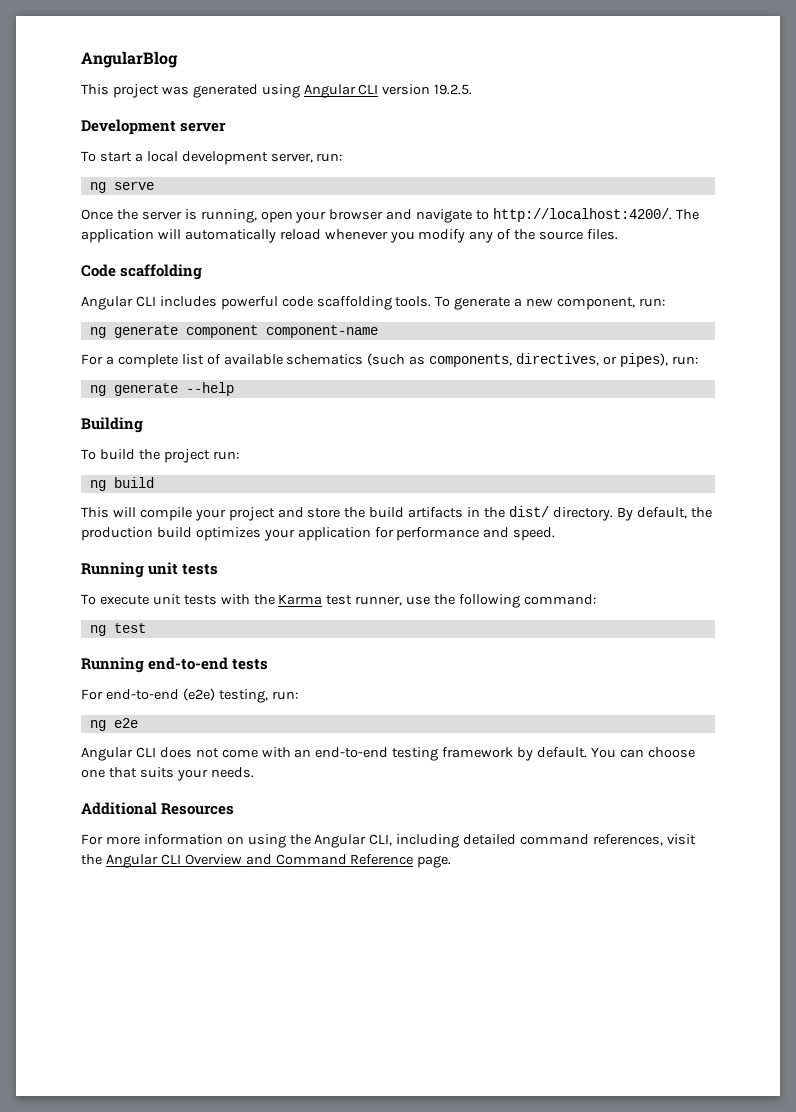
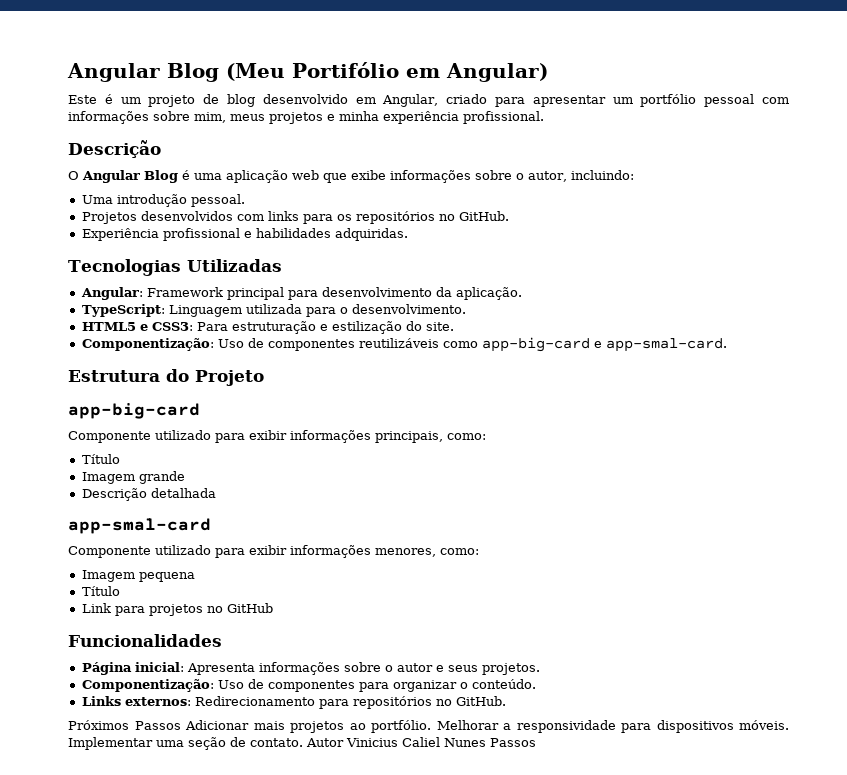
- AngularBlog
- This project was generated using Angular CLI version 19.2.5.
- Development server
- To start a local development server, run:
- ng serve
- Once the server is running, open your browser and navigate to http://localhost:4200/. The application will automatically reload whenever you modify any of the source files.
- Code scaffolding
- Angular CLI includes powerful code scaffolding tools. To generate a new component, run:
- ng generate component component-name
- For a complete list of available schematics (such as components, directives, or pipes), run:
- ng generate --help
- Building
- To build the project run:
- ng build
- This will compile your project and store the build artifacts in the dist/ directory. By default, the production build optimizes your application for performance and speed.
- Running unit tests
- To execute unit tests with the Karma test runner, use the following command:
- ng test
- Running end-to-end tests
- For end-to-end (e2e) testing, run:
- ng e2e
- Angular CLI does not come with an end-to-end testing framework by default. You can choose one that suits your needs.
- Additional Resources
- For more information on using the Angular CLI, including detailed command references, visit the Angular CLI Overview and Command Reference page.
+ Angular Blog (Meu Portifólio em Angular)
+ Este é um projeto de blog desenvolvido em Angular, criado para apresentar um portfólio pessoal com informações sobre mim, meus projetos e minha experiência profissional.
+ Descrição
+ O Angular Blog é uma aplicação web que exibe informações sobre o autor, incluindo:
+ Uma introdução pessoal.
+ Projetos desenvolvidos com links para os repositórios no GitHub.
+ Experiência profissional e habilidades adquiridas.
+ Tecnologias Utilizadas
+ Angular: Framework principal para desenvolvimento da aplicação.
+ TypeScript: Linguagem utilizada para o desenvolvimento.
+ HTML5 e CSS3: Para estruturação e estilização do site.
+ Componentização: Uso de componentes reutilizáveis como app-big-card e app-smal-card.
+ Estrutura do Projeto
+ app-big-card
+ Componente utilizado para exibir informações principais, como:
+ Título
+ Imagem grande
+ Descrição detalhada
+ app-smal-card
+ Componente utilizado para exibir informações menores, como:
+ Imagem pequena
+ Título
+ Link para projetos no GitHub
+ Funcionalidades
+ Página inicial: Apresenta informações sobre o autor e seus projetos.
+ Componentização: Uso de componentes para organizar o conteúdo.
+ Links externos: Redirecionamento para repositórios no GitHub.
+ Próximos Passos Adicionar mais projetos ao portfólio. Melhorar a responsividade para dispositivos móveis. Implementar uma seção de contato. Autor Vinicius Caliel Nunes Passos

